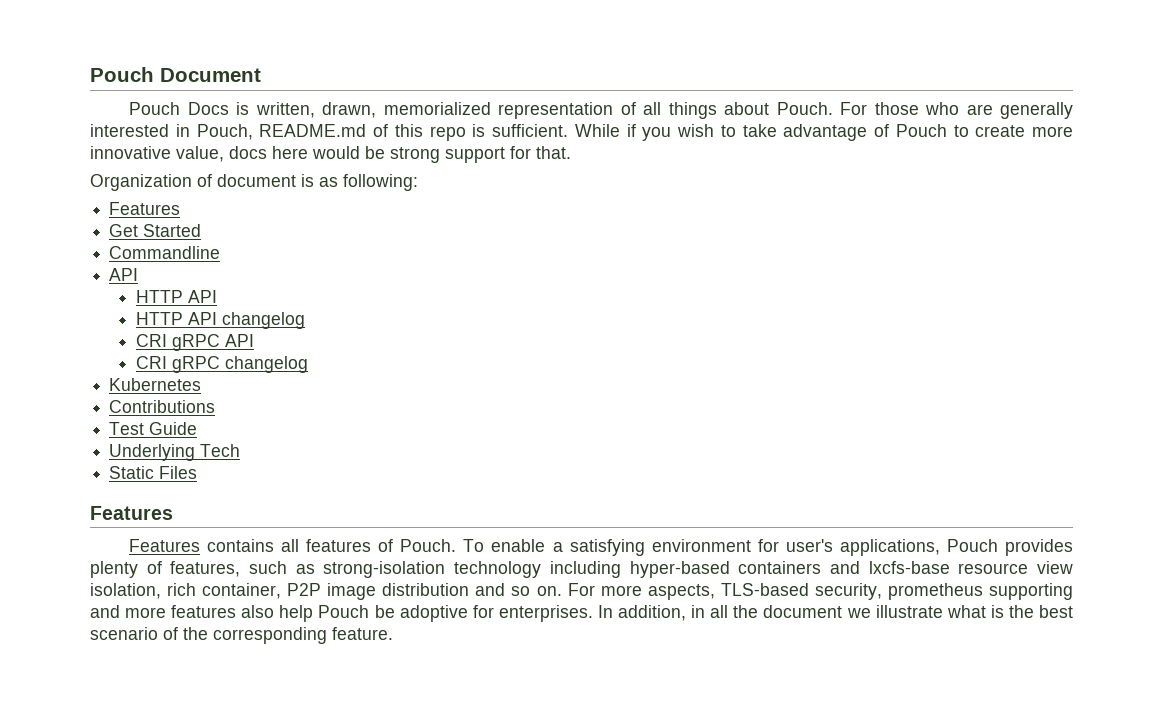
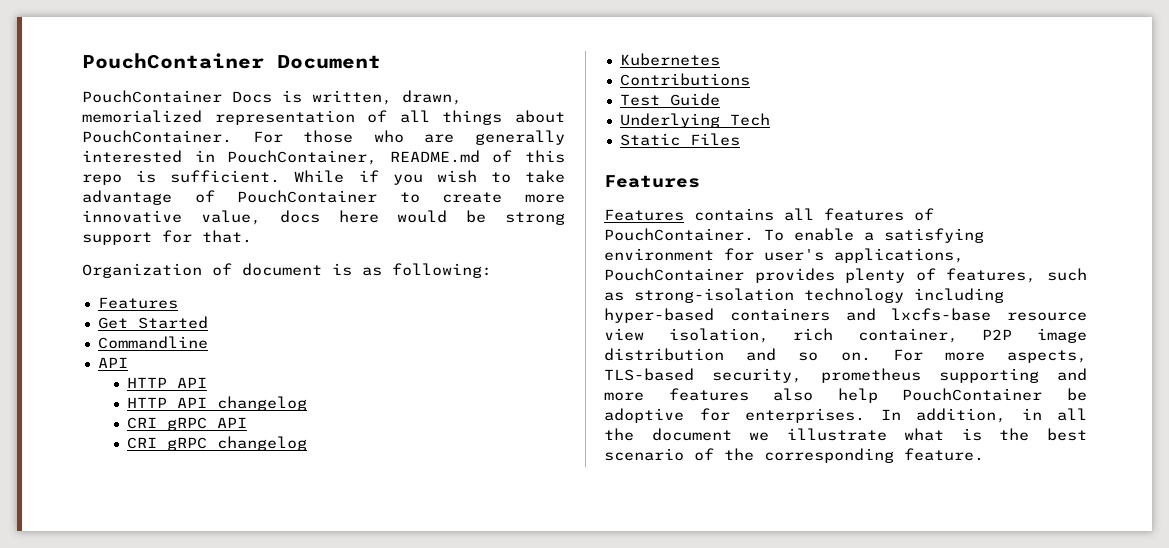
- Pouch Document
+ PouchContainer Document
- Pouch Docs is written, drawn, memorialized representation of all things about Pouch.
+ PouchContainer Docs is written, drawn, memorialized representation of all things about PouchContainer.
- For those who are generally interested in Pouch, README.md of this repo is sufficient.
+ For those who are generally interested in PouchContainer, README.md of this repo is sufficient.
- While if you wish to take advantage of Pouch to create more innovative value, docs here would be strong support for that.
+ While if you wish to take advantage of PouchContainer to create more innovative value, docs here would be strong support for that.
- Features contains all features of Pouch.
+ Features contains all features of PouchContainer.
- To enable a satisfying environment for user's applications, Pouch provides plenty of features, such as strong-isolation technology including hyper-based containers and lxcfs-base resource view isolation, rich container, P2P image distribution and so on.
+ To enable a satisfying environment for user's applications, PouchContainer provides plenty of features, such as strong-isolation technology including hyper-based containers and lxcfs-base resource view isolation, rich container, P2P image distribution and so on.
- For more aspects, TLS-based security, prometheus supporting and more features also help Pouch be adoptive for enterprises.
+ For more aspects, TLS-based security, prometheus supporting and more features also help PouchContainer be adoptive for enterprises.

